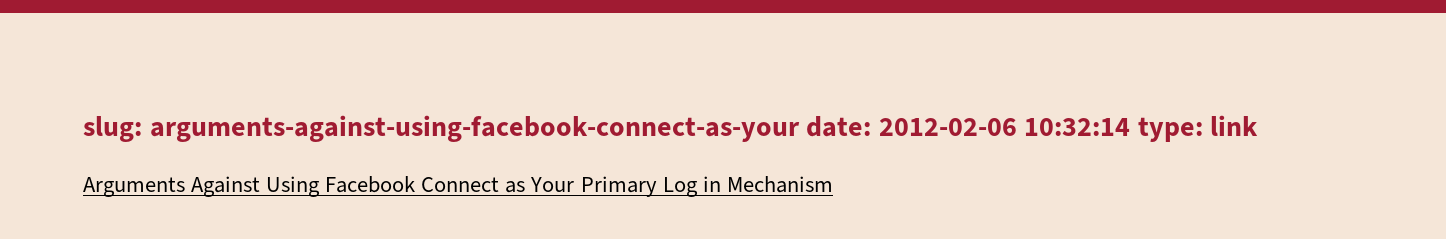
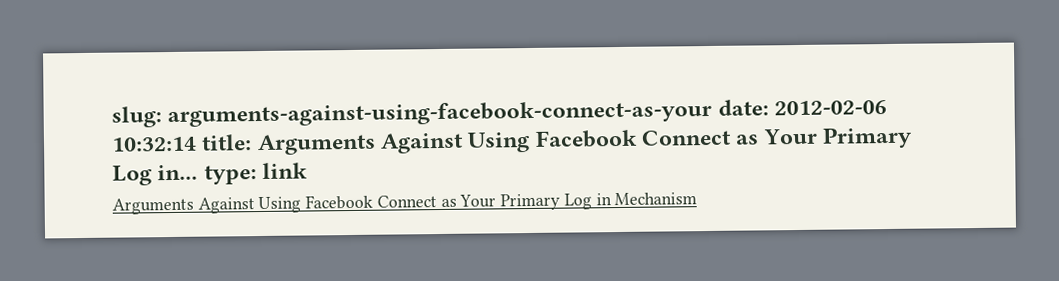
- slug: arguments-against-using-facebook-connect-as-your date: 2012-02-06 10:32:14 type: link
+ slug: arguments-against-using-facebook-connect-as-your date: 2012-02-06 10:32:14 title: Arguments Against Using Facebook Connect as Your Primary Log in... type: link

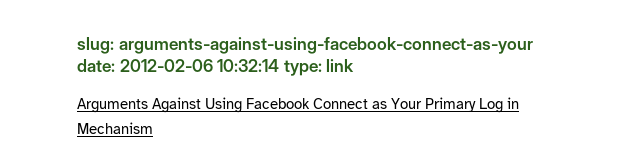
- slug: arguments-against-using-facebook-connect-as-your date: 2012-02-06 10:32:14 title: Arguments Against Using Facebook Connect as Your Primary Log in... type: link
+ slug: arguments-against-using-facebook-connect-as-your date: 2012-02-06 10:32:14 type: link

